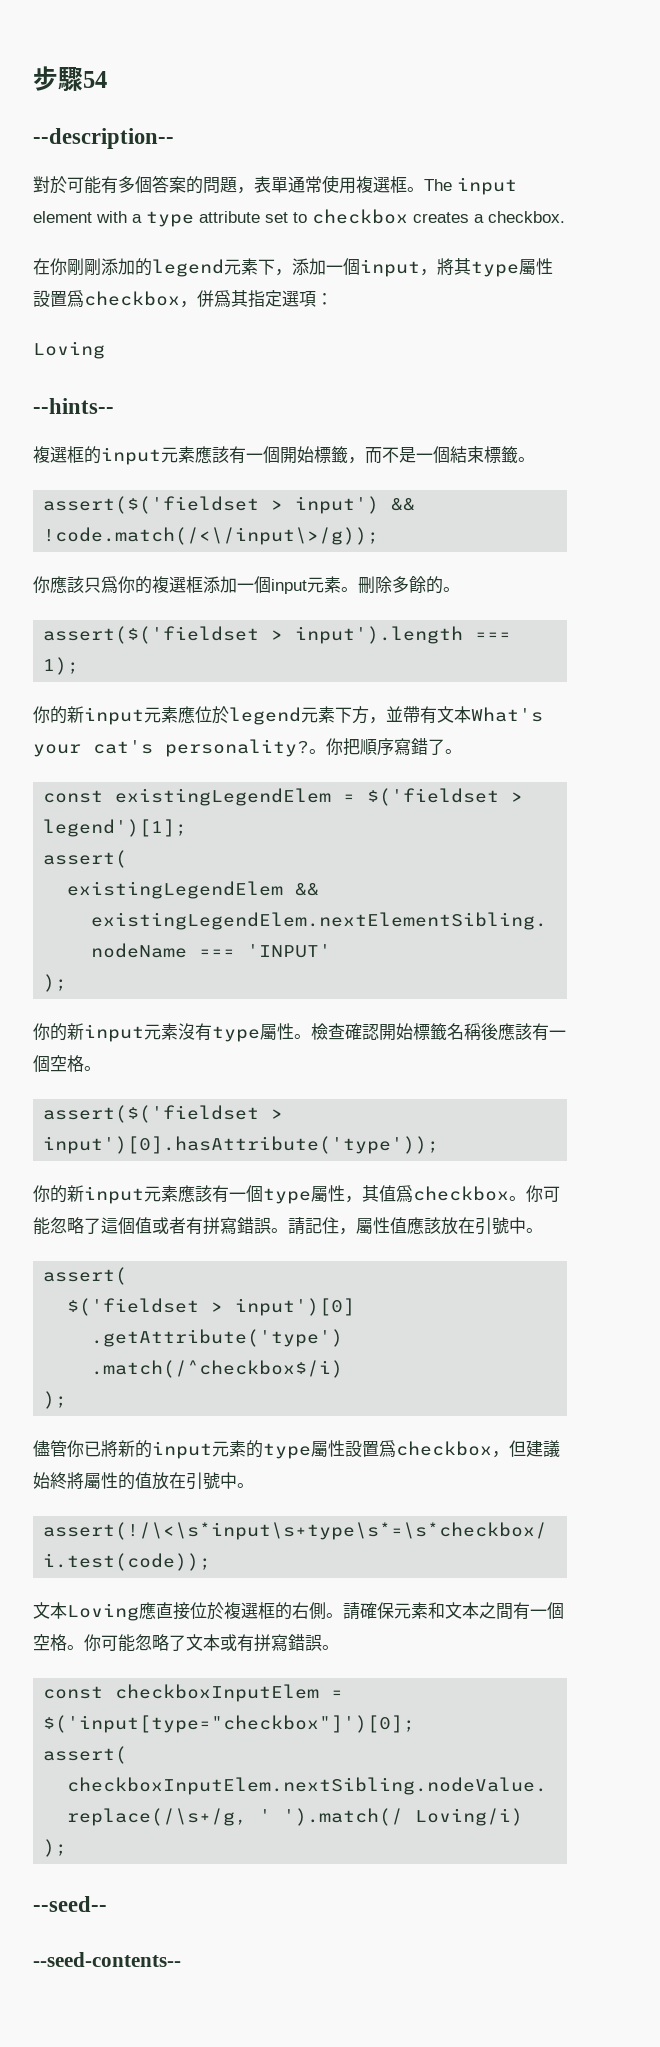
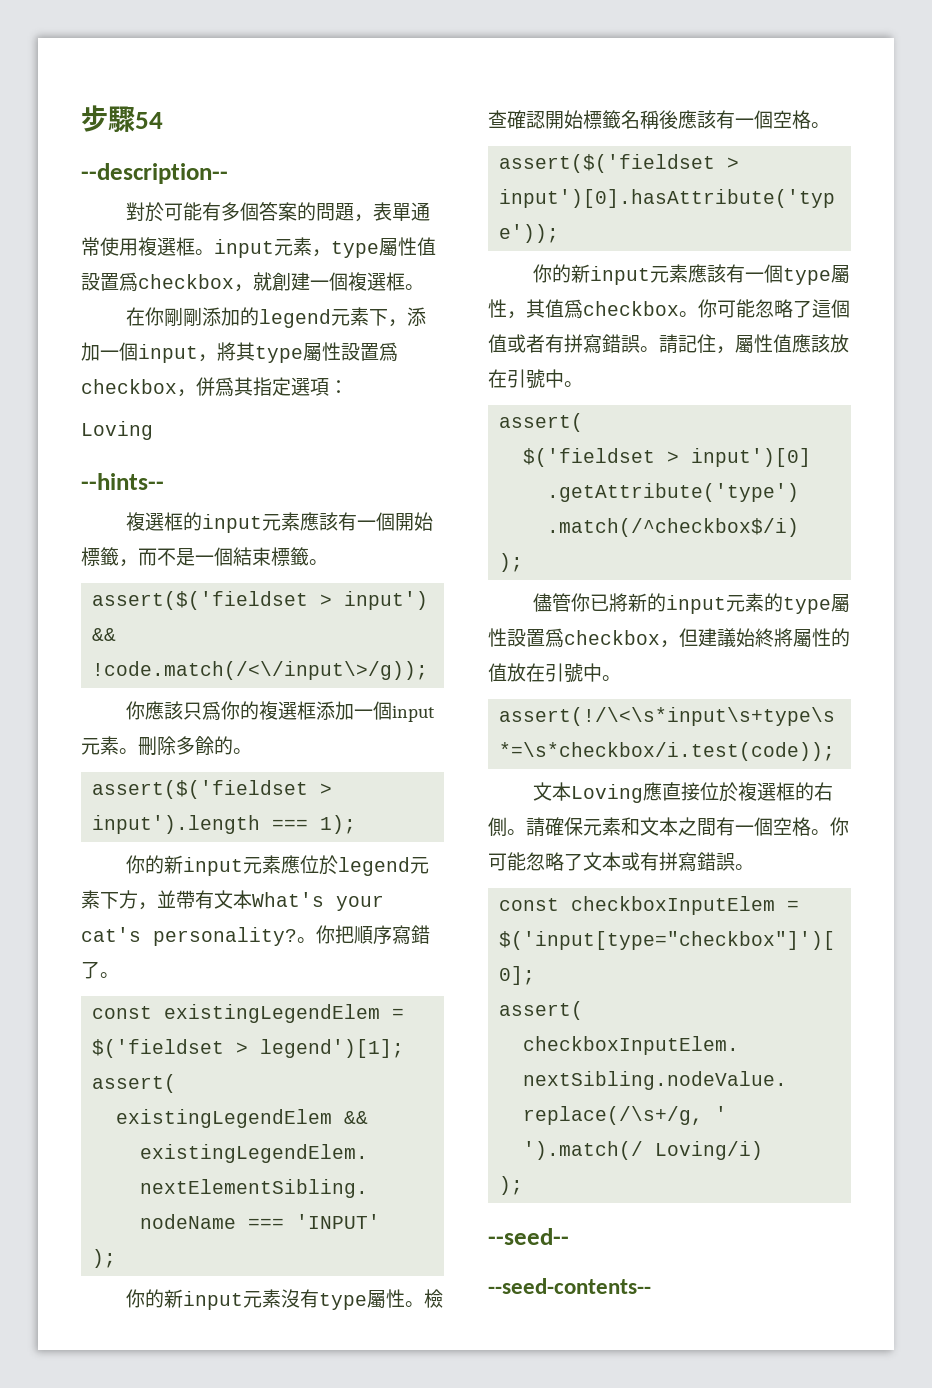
- 對於可能有多個答案的問題，表單通常使用複選框。The input element with a type attribute set to checkbox creates a checkbox.
+ 對於可能有多個答案的問題，表單通常使用複選框。input元素，type屬性值設置爲checkbox，就創建一個複選框。

